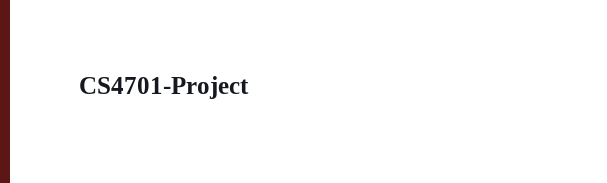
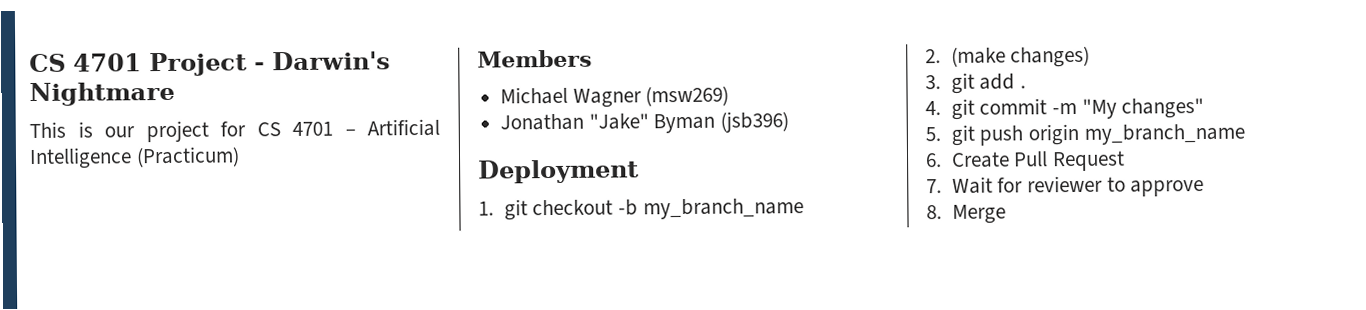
- CS4701-Project
+ CS 4701 Project - Darwin's Nightmare
+ This is our project for CS 4701 – Artificial Intelligence (Practicum)
+ Members
+ Michael Wagner (msw269)
+ Jonathan "Jake" Byman (jsb396)
+ Deployment
+ 1. git checkout -b my_branch_name
+ 2. (make changes)
+ 3. git add .
+ 4. git commit -m "My changes"
+ 5. git push origin my_branch_name
+ 6. Create Pull Request
+ 7. Wait for reviewer to approve
+ 8. Merge

